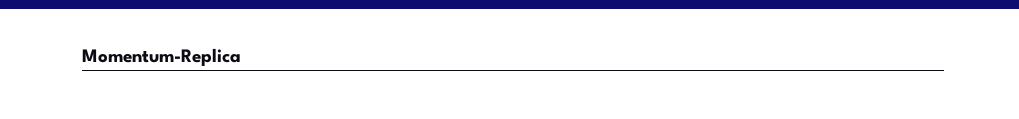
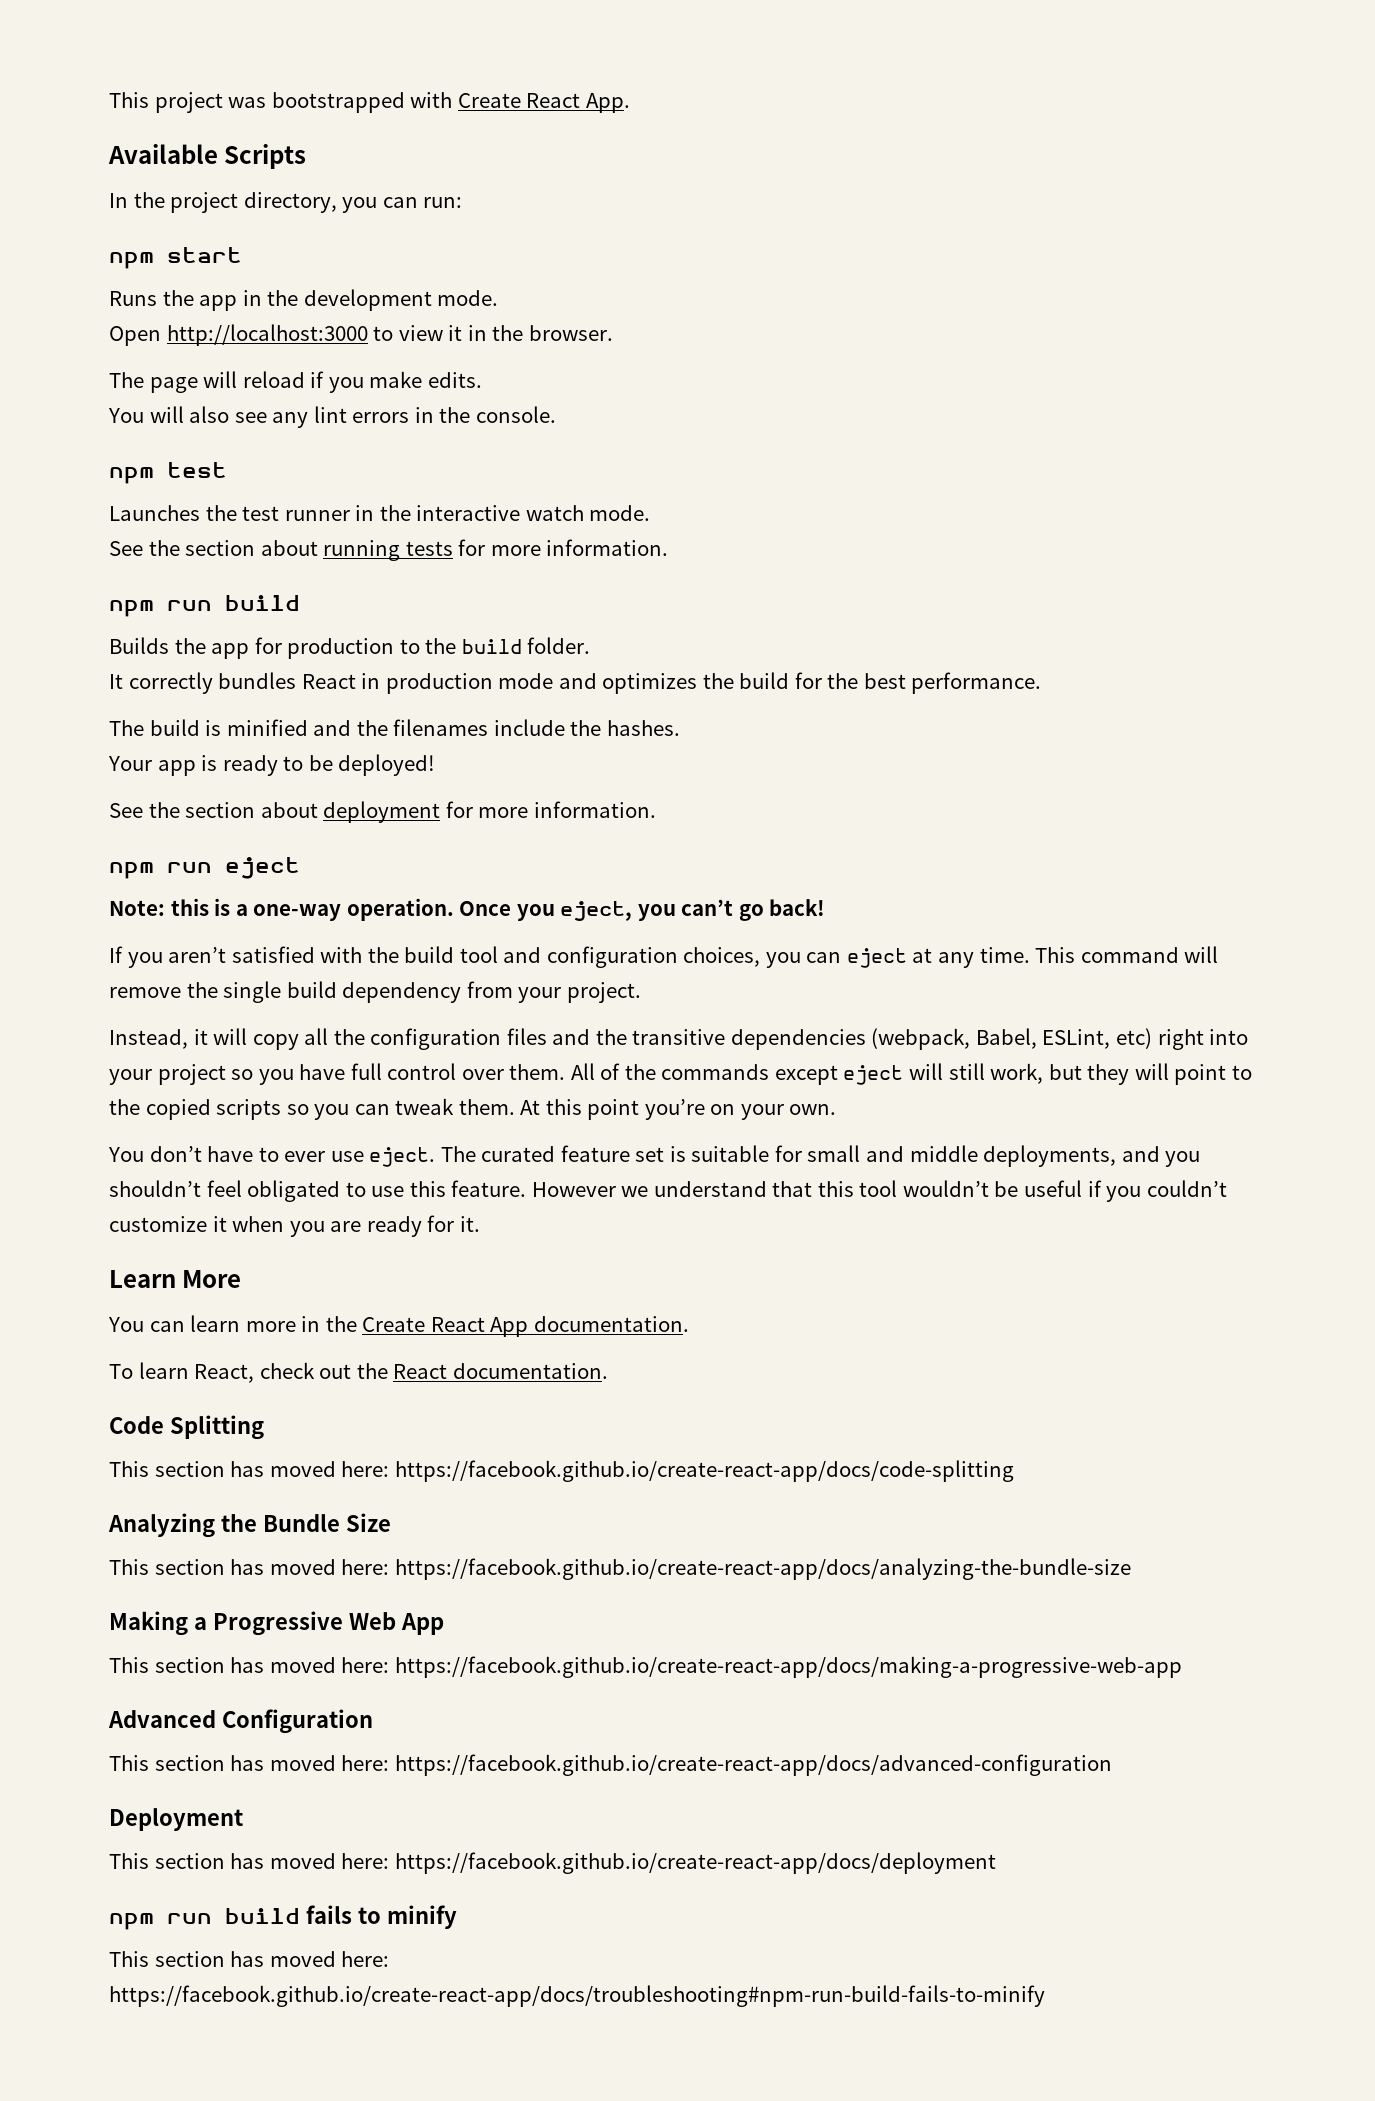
- Momentum-Replica
+ This project was bootstrapped with Create React App.
+ Available Scripts
+ In the project directory, you can run:
+ npm start
+ Runs the app in the development mode.
+ Open http://localhost:3000 to view it in the browser.
+ The page will reload if you make edits.
+ You will also see any lint errors in the console.
+ npm test
+ Launches the test runner in the interactive watch mode.
+ See the section about running tests for more information.
+ npm run build
+ Builds the app for production to the build folder.
+ It correctly bundles React in production mode and optimizes the build for the best performance.
+ The build is minified and the filenames include the hashes.
+ Your app is ready to be deployed!
+ See the section about deployment for more information.
+ npm run eject
+ Note: this is a one-way operation. Once you eject, you can’t go back!
+ If you aren’t satisfied with the build tool and configuration choices, you can eject at any time. This command will remove the single build dependency from your project.
+ Instead, it will copy all the configuration files and the transitive dependencies (webpack, Babel, ESLint, etc) right into your project so you have full control over them. All of the commands except eject will still work, but they will point to the copied scripts so you can tweak them. At this point you’re on your own.
+ You don’t have to ever use eject. The curated feature set is suitable for small and middle deployments, and you shouldn’t feel obligated to use this feature. However we understand that this tool wouldn’t be useful if you couldn’t customize it when you are ready for it.
+ Learn More
+ You can learn more in the Create React App documentation.
+ To learn React, check out the React documentation.
+ Code Splitting
+ This section has moved here: https://facebook.github.io/create-react-app/docs/code-splitting
+ Analyzing the Bundle Size
+ This section has moved here: https://facebook.github.io/create-react-app/docs/analyzing-the-bundle-size
+ Making a Progressive Web App
+ This section has moved here: https://facebook.github.io/create-react-app/docs/making-a-progressive-web-app
+ Advanced Configuration
+ This section has moved here: https://facebook.github.io/create-react-app/docs/advanced-configuration
+ Deployment
+ This section has moved here: https://facebook.github.io/create-react-app/docs/deployment
+ npm run build fails to minify
+ This section has moved here: https://facebook.github.io/create-react-app/docs/troubleshooting#npm-run-build-fails-to-minify

